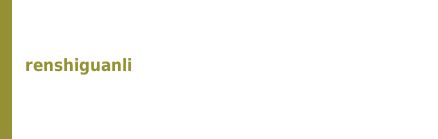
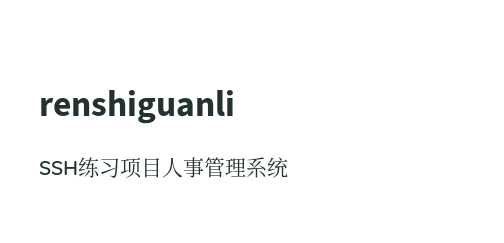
+ SSH练习项目人事管理系统

